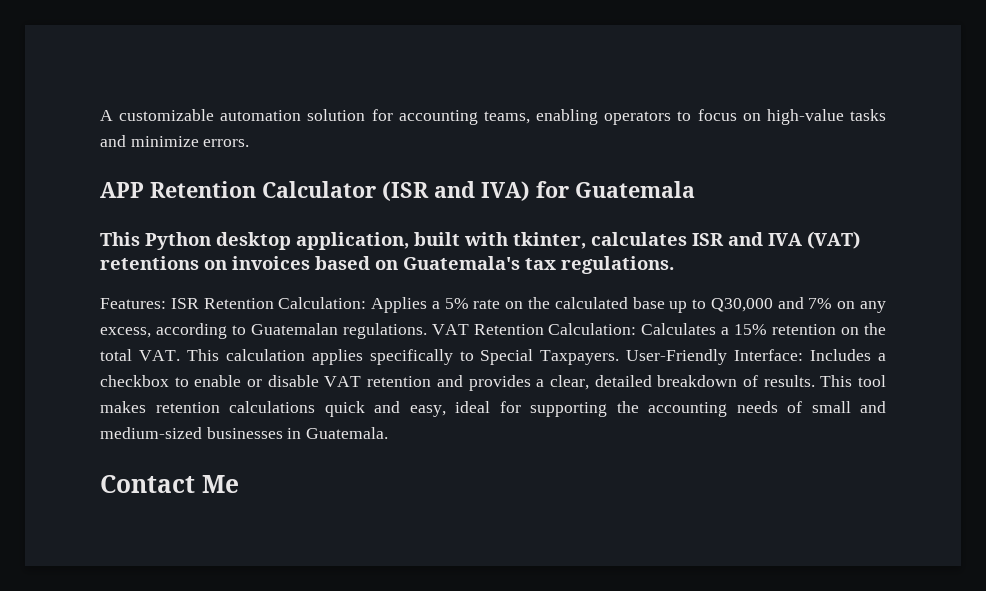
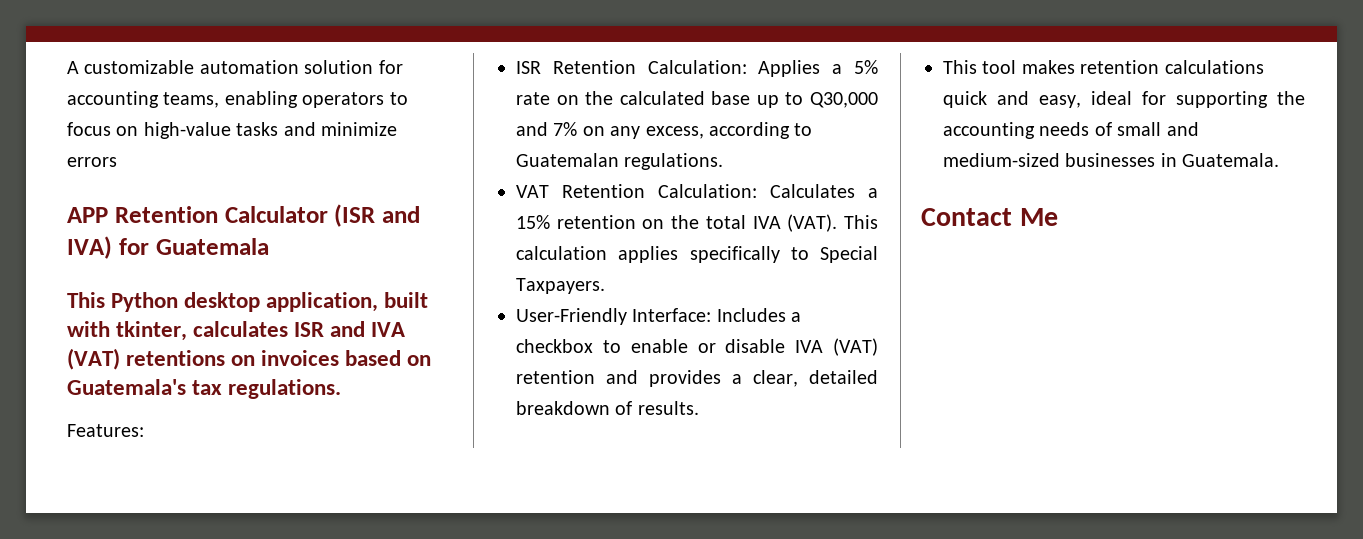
- A customizable automation solution for accounting teams, enabling operators to focus on high-value tasks and minimize errors.
+ A customizable automation solution for accounting teams, enabling operators to focus on high-value tasks and minimize errors
- Features: ISR Retention Calculation:
+ Features:
+ ISR Retention Calculation:
- Applies a 5% rate on the calculated base up to Q30,000 and 7% on any excess, according to Guatemalan regulations. VAT Retention Calculation:
+ Applies a 5% rate on the calculated base up to Q30,000 and 7% on any excess, according to Guatemalan regulations.
+ VAT Retention Calculation:
- Calculates a 15% retention on the total VAT. This calculation applies specifically to Special Taxpayers. User-Friendly Interface:
+ Calculates a 15% retention on the total IVA (VAT). This calculation applies specifically to Special Taxpayers.
+ User-Friendly Interface:
- Includes a checkbox to enable or disable VAT retention and provides a clear, detailed breakdown of results. This tool makes retention calculations quick and easy, ideal for supporting the accounting needs of small and medium-sized businesses in Guatemala.
+ Includes a checkbox to enable or disable IVA (VAT) retention and provides a clear, detailed breakdown of results.
+ This tool makes retention calculations quick and easy, ideal for supporting the accounting needs of small and medium-sized businesses in Guatemala.

